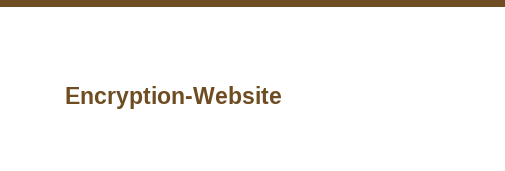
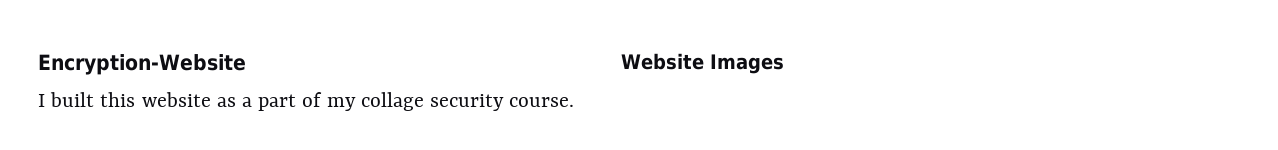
+ I built this website as a part of my collage security course.
+ Website Images

